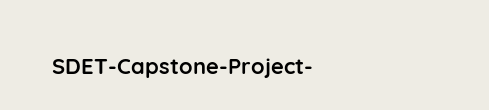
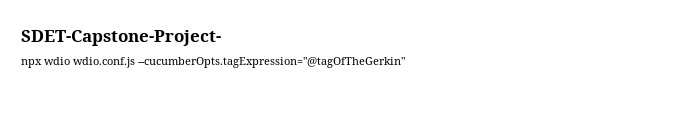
+ npx wdio wdio.conf.js --cucumberOpts.tagExpression="@tagOfTheGerkin"

